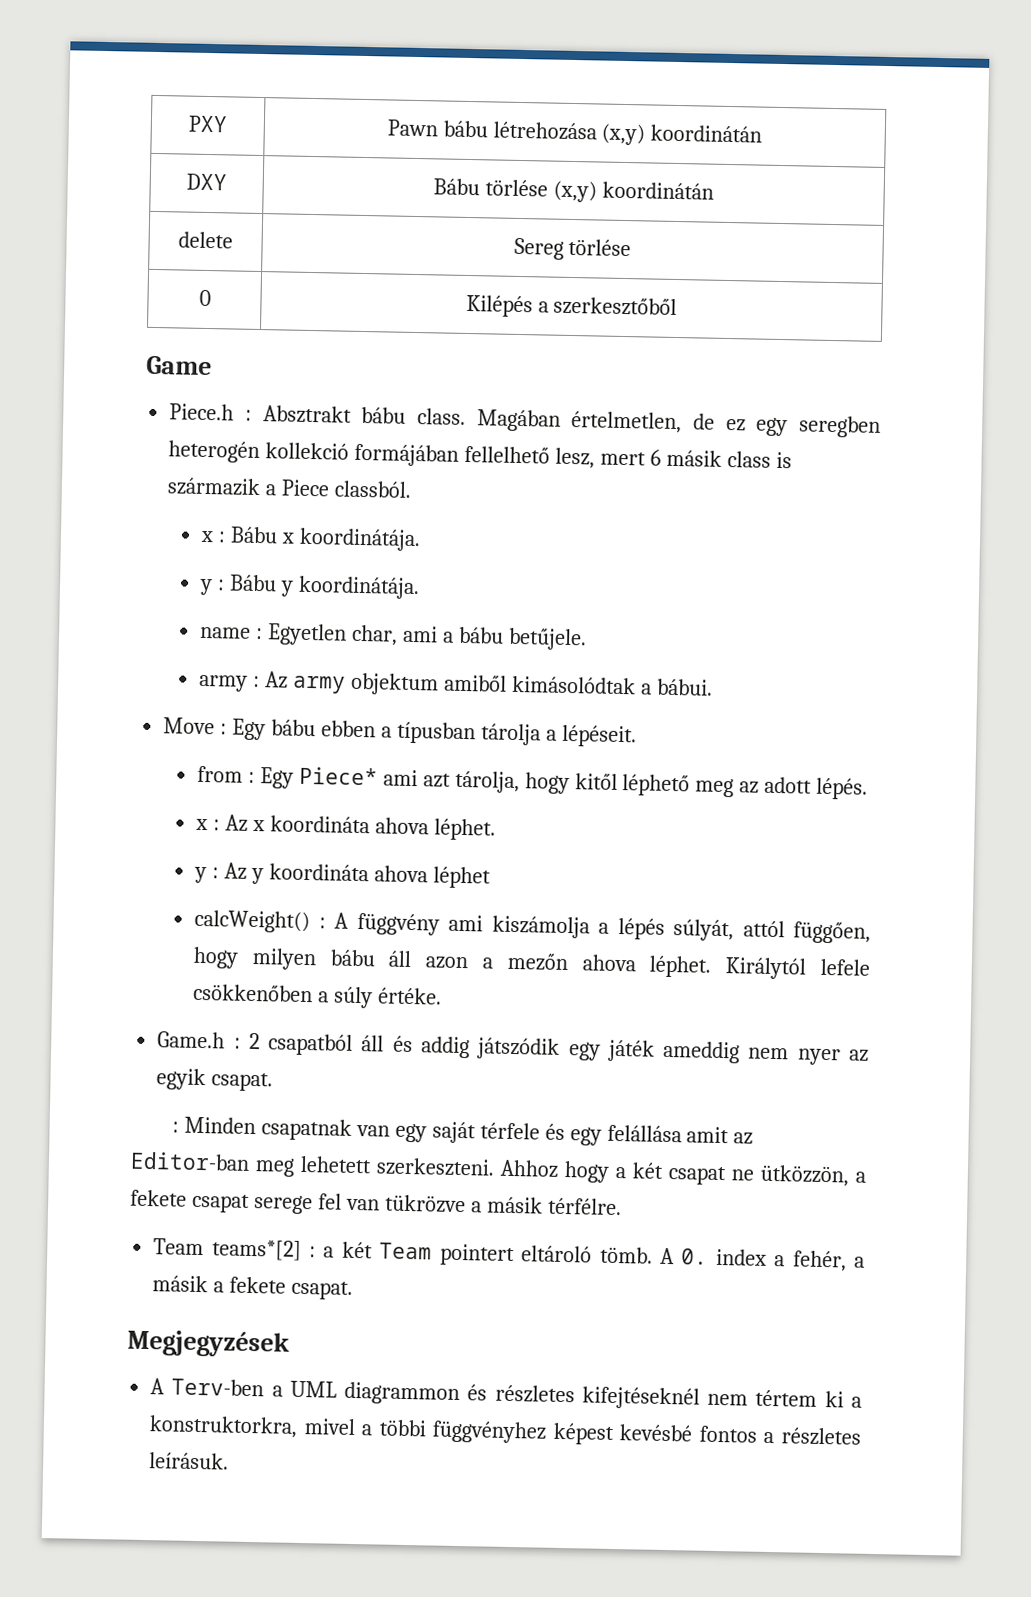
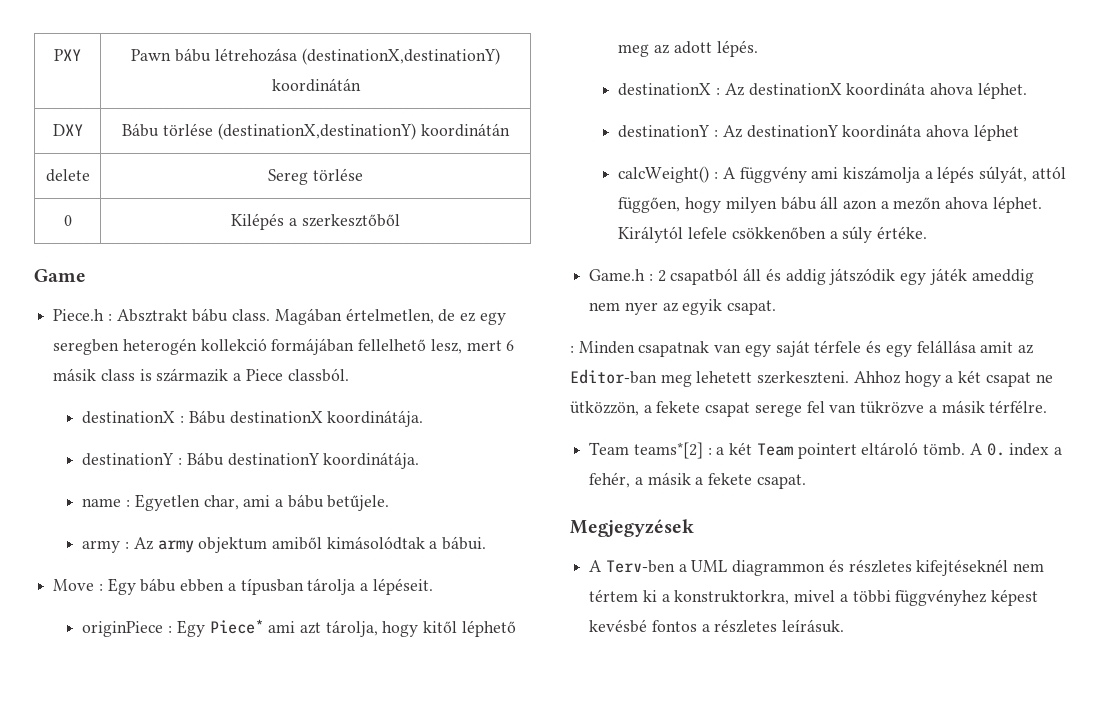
- PXY | Pawn bábu létrehozása (x,y) koordinátán
+ PXY | Pawn bábu létrehozása (destinationX,destinationY) koordinátán
- DXY | Bábu törlése (x,y) koordinátán
+ DXY | Bábu törlése (destinationX,destinationY) koordinátán
- x : Bábu x koordinátája.
- y : Bábu y koordinátája.
+ destinationX : Bábu destinationX koordinátája.
+ destinationY : Bábu destinationY koordinátája.
- from : Egy Piece* ami azt tárolja, hogy kitől léphető meg az adott lépés.
+ originPiece : Egy Piece* ami azt tárolja, hogy kitől léphető meg az adott lépés.
- x : Az x koordináta ahova léphet.
+ destinationX : Az destinationX koordináta ahova léphet.
- y : Az y koordináta ahova léphet
+ destinationY : Az destinationY koordináta ahova léphet

